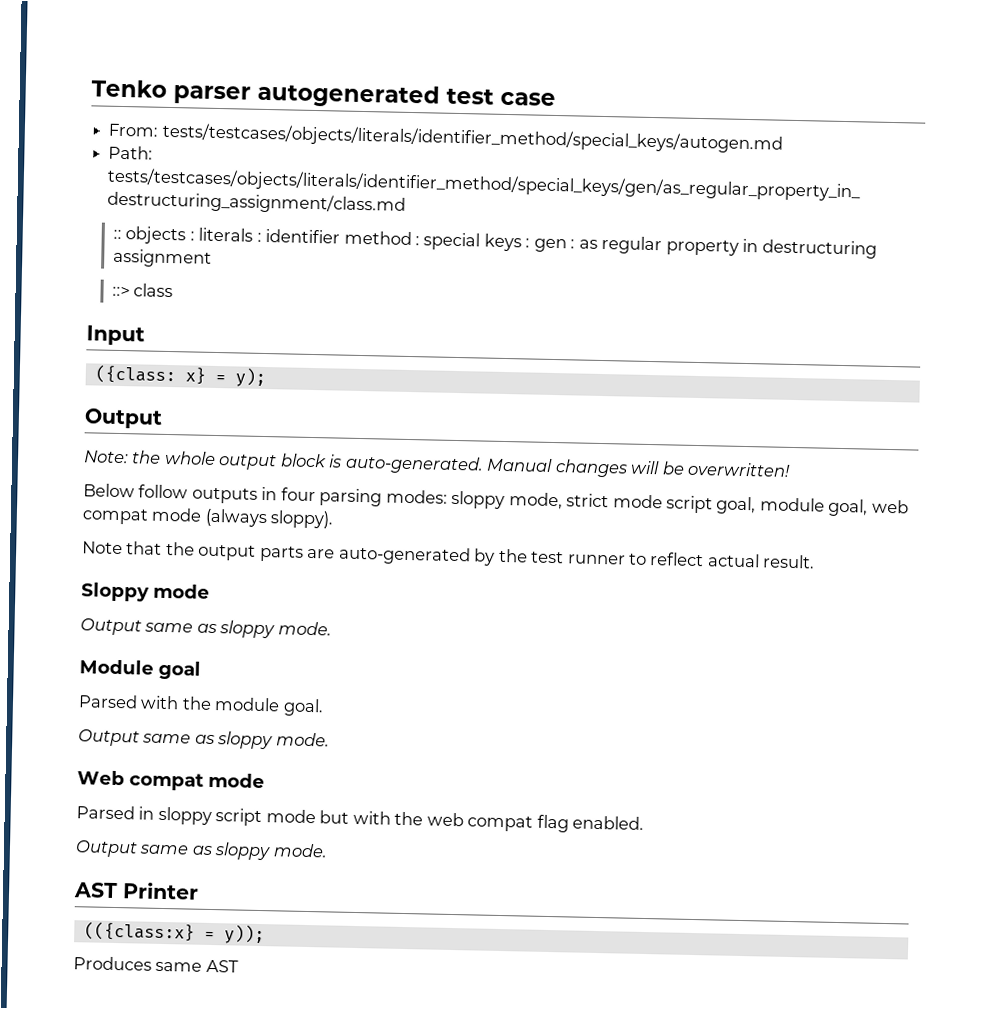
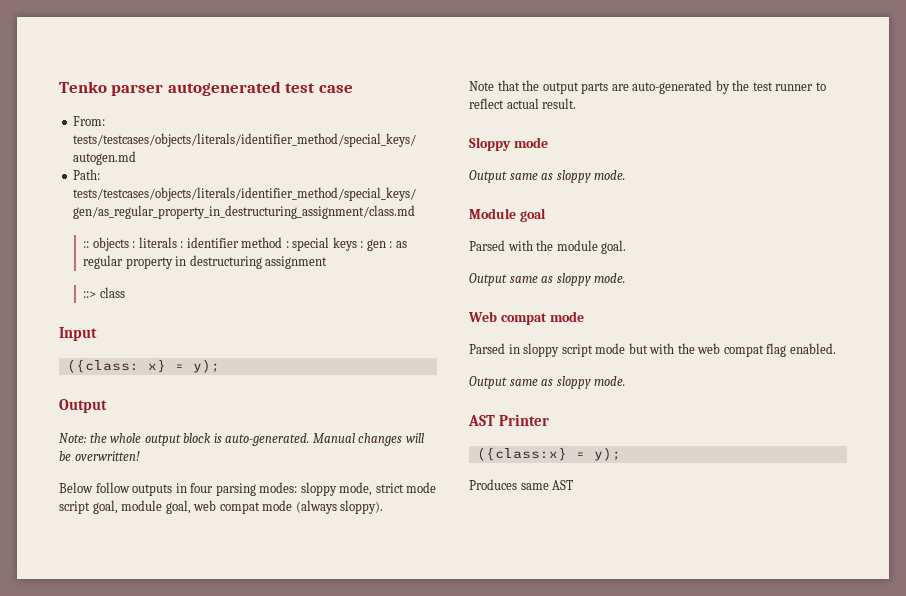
- (({class:x} = y));
+ ({class:x} = y);

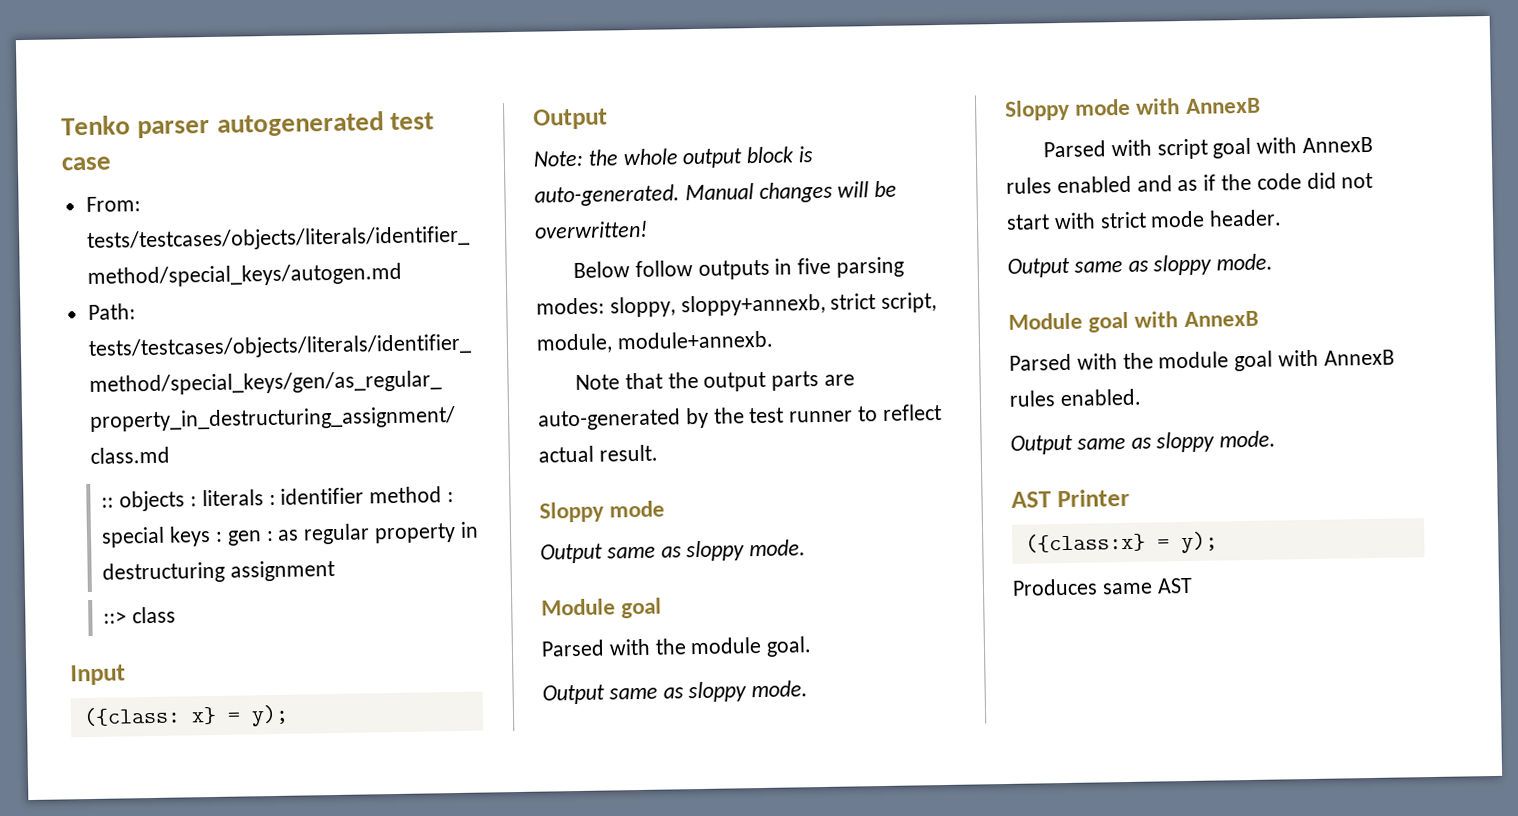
- Below follow outputs in four parsing modes: sloppy mode, strict mode script goal, module goal, web compat mode (always sloppy).
+ Below follow outputs in five parsing modes: sloppy, sloppy+annexb, strict script, module, module+annexb.
- Web compat mode
- Parsed in sloppy script mode but with the web compat flag enabled.
+ Sloppy mode with AnnexB
+ Parsed with script goal with AnnexB rules enabled and as if the code did not start with strict mode header.
+ Output same as sloppy mode.
+ Module goal with AnnexB
+ Parsed with the module goal with AnnexB rules enabled.

